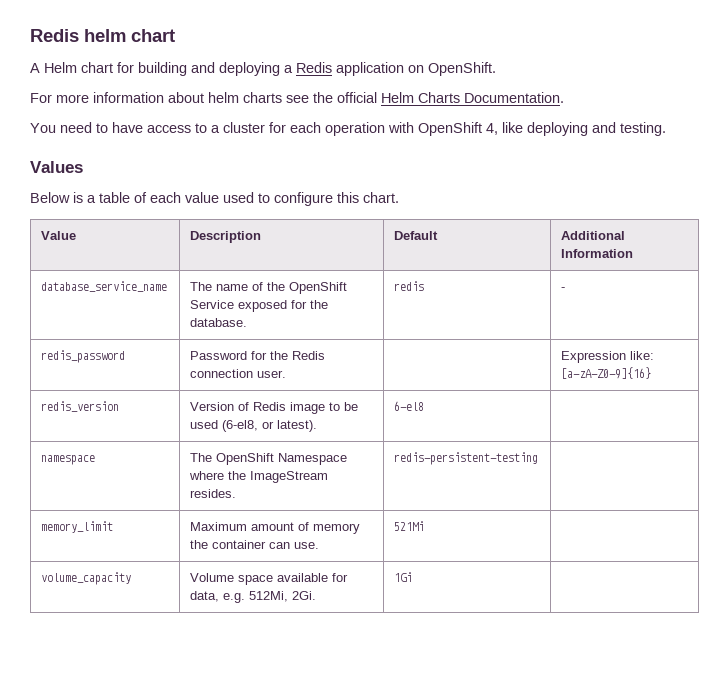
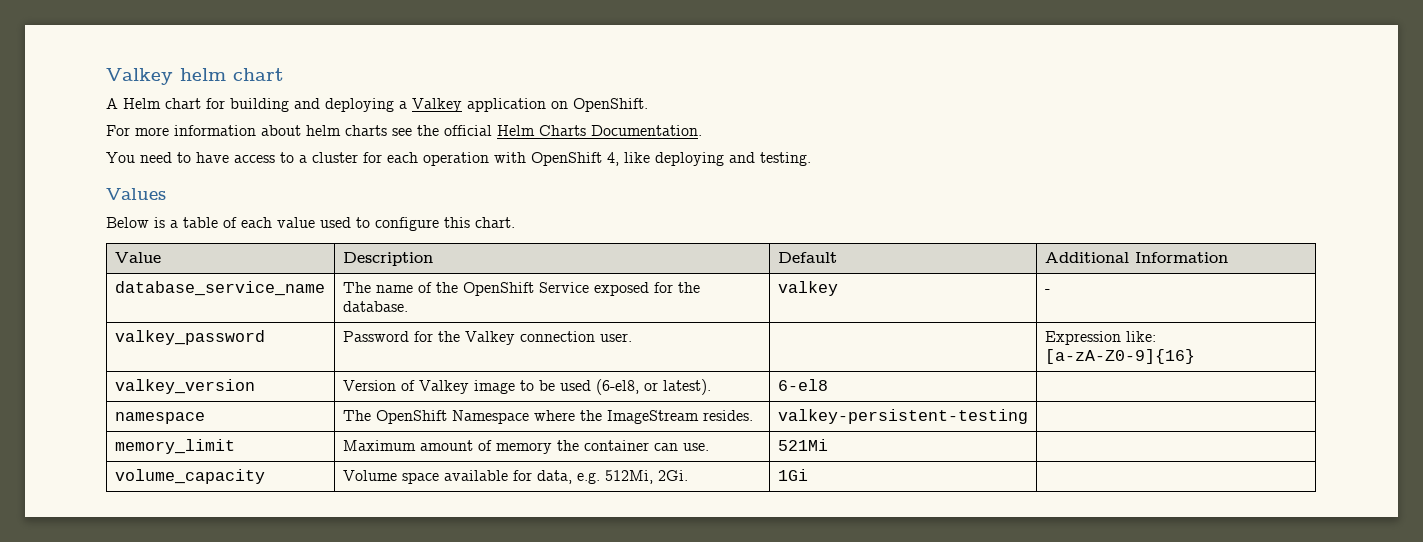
- Redis helm chart
+ Valkey helm chart
- A Helm chart for building and deploying a Redis application on OpenShift.
+ A Helm chart for building and deploying a Valkey application on OpenShift.
- database_service_name | The name of the OpenShift Service exposed for the database. | redis | -
+ database_service_name | The name of the OpenShift Service exposed for the database. | valkey | -
- redis_password | Password for the Redis connection user. | | Expression like: [a-zA-Z0-9]{16}
+ valkey_password | Password for the Valkey connection user. | | Expression like: [a-zA-Z0-9]{16}
- redis_version | Version of Redis image to be used (6-el8, or latest). | 6-el8 |
+ valkey_version | Version of Valkey image to be used (6-el8, or latest). | 6-el8 |
- namespace | The OpenShift Namespace where the ImageStream resides. | redis-persistent-testing |
+ namespace | The OpenShift Namespace where the ImageStream resides. | valkey-persistent-testing |

